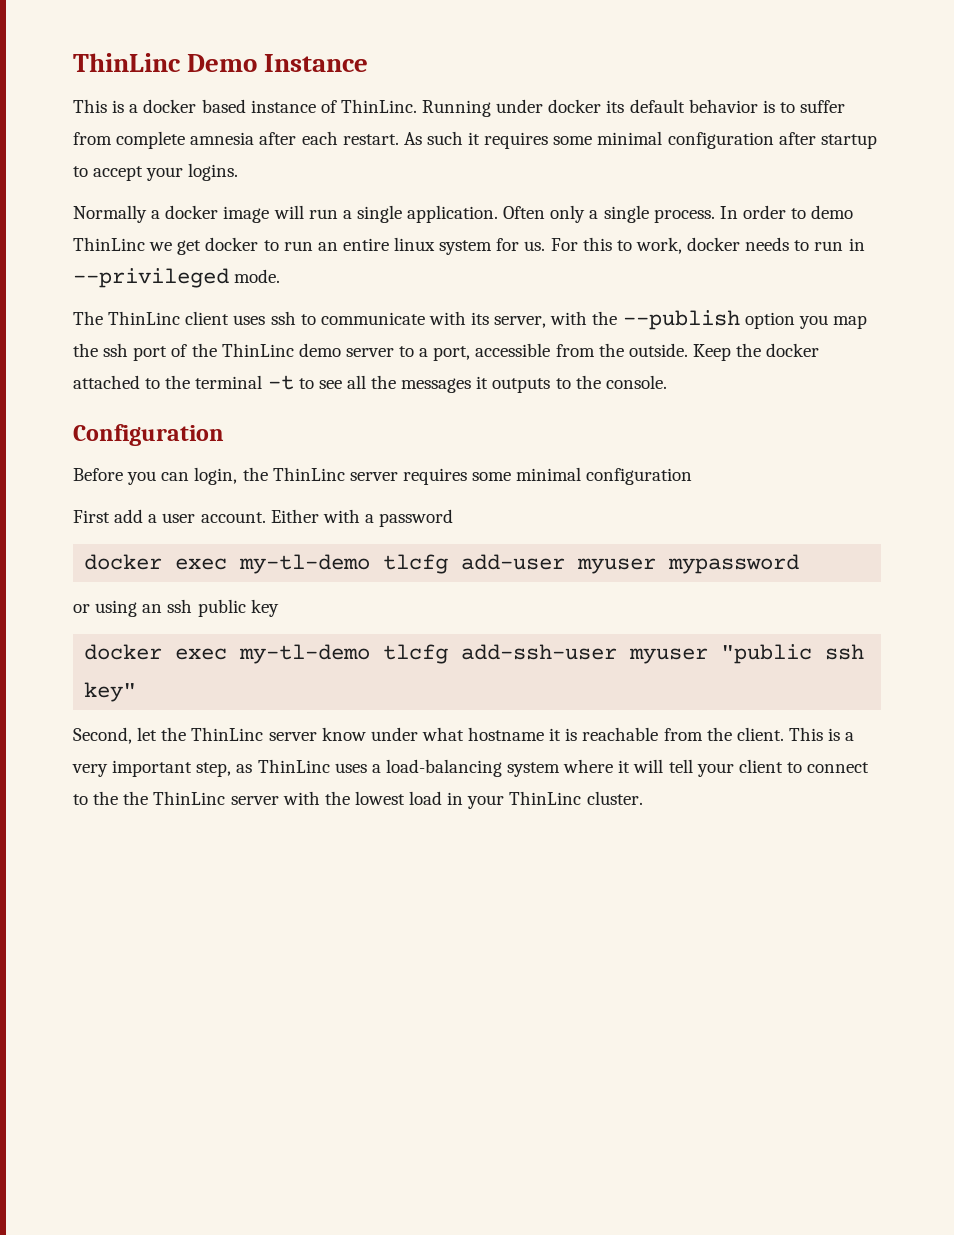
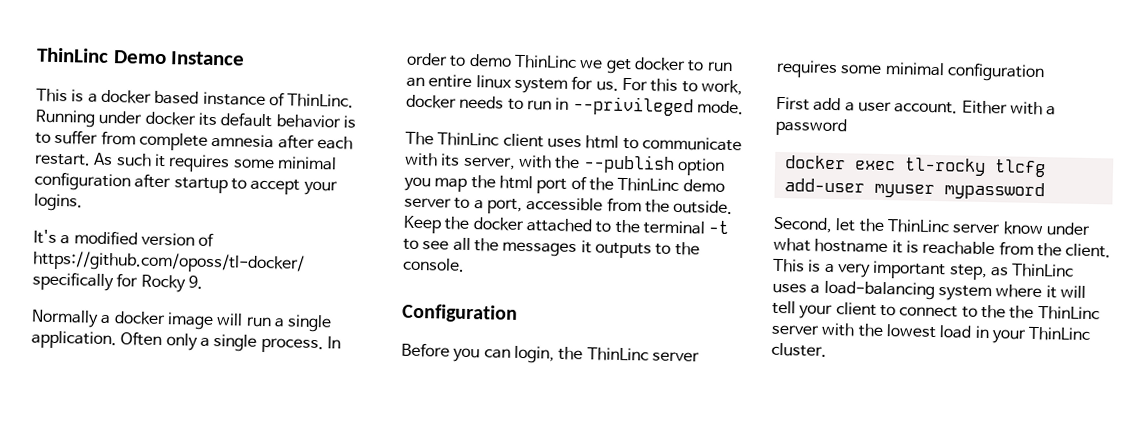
+ It's a modified version of https://github.com/oposs/tl-docker/ specifically for Rocky 9.
- The ThinLinc client uses ssh to communicate with its server, with the --publish option you map the ssh port of the ThinLinc demo server to a port, accessible from the outside.
+ The ThinLinc client uses html to communicate with its server, with the --publish option you map the html port of the ThinLinc demo server to a port, accessible from the outside.
- docker exec my-tl-demo tlcfg add-user myuser mypassword
+ docker exec tl-rocky tlcfg add-user myuser mypassword
- or using an ssh public key
- docker exec my-tl-demo tlcfg add-ssh-user myuser "public ssh key"

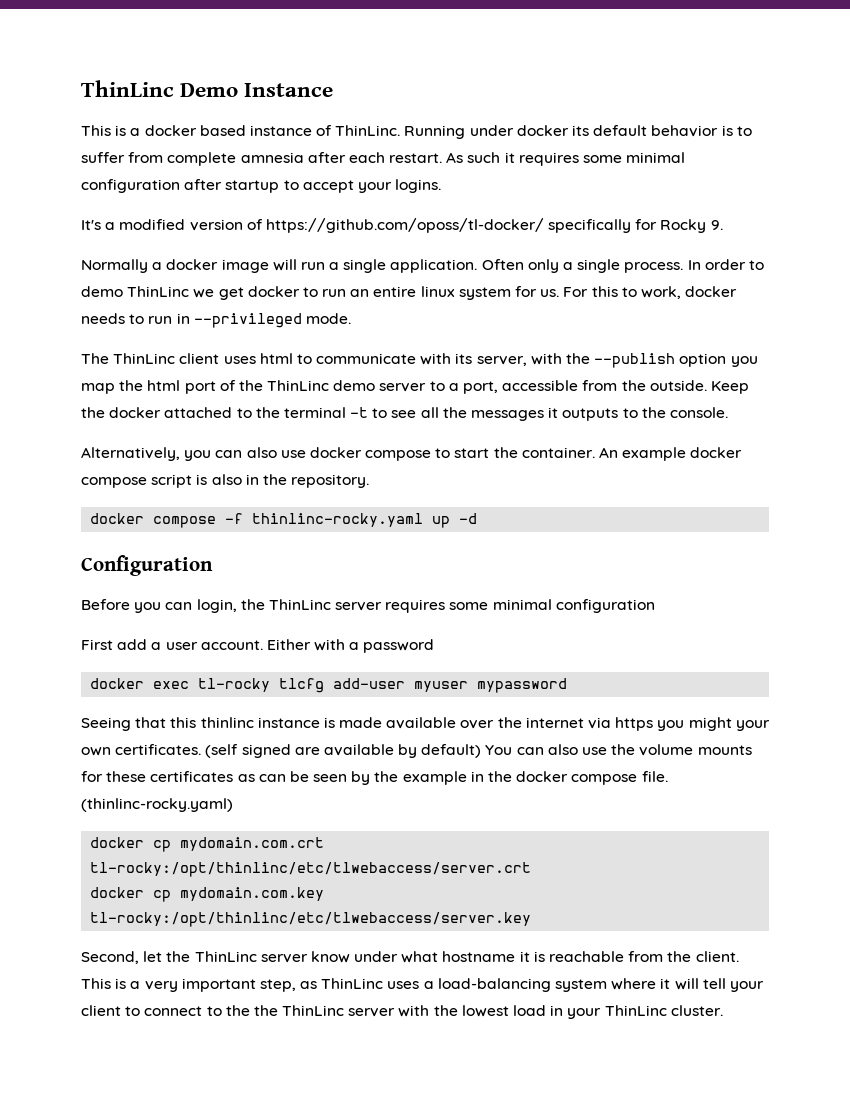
+ Alternatively, you can also use docker compose to start the container. An example docker compose script is also in the repository.
+ docker compose -f thinlinc-rocky.yaml up -d
+ Seeing that this thinlinc instance is made available over the internet via https you might your own certificates. (self signed are available by default) You can also use the volume mounts for these certificates as can be seen by the example in the docker compose file. (thinlinc-rocky.yaml)
+ docker cp mydomain.com.crt tl-rocky:/opt/thinlinc/etc/tlwebaccess/server.crt
+ docker cp mydomain.com.key tl-rocky:/opt/thinlinc/etc/tlwebaccess/server.key

